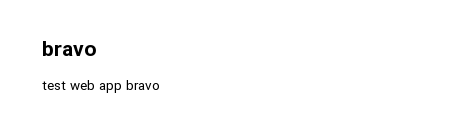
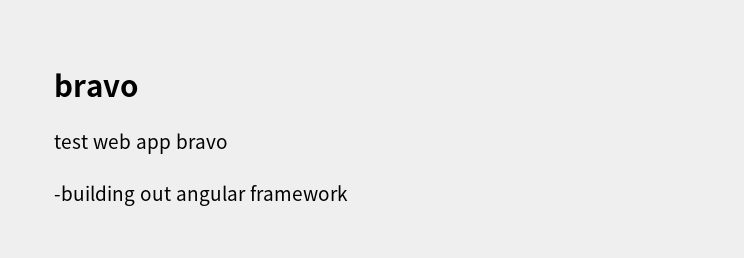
+ -building out angular framework

